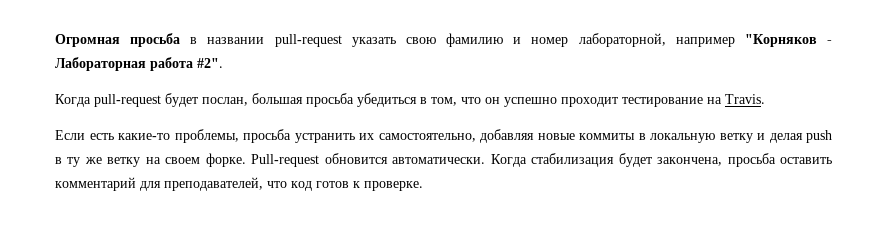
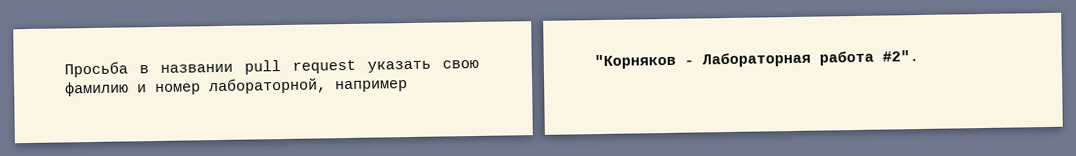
- Огромная просьба в названии pull-request указать свою фамилию и номер лабораторной, например "Корняков - Лабораторная работа #2".
+ Просьба в названии pull request указать свою фамилию и номер лабораторной, например "Корняков - Лабораторная работа #2".
- Когда pull-request будет послан, большая просьба убедиться в том, что он успешно проходит тестирование на Travis.
- Если есть какие-то проблемы, просьба устранить их самостоятельно, добавляя новые коммиты в локальную ветку и делая push в ту же ветку на своем форке. Pull-request обновится автоматически. Когда стабилизация будет закончена, просьба оставить комментарий для преподавателей, что код готов к проверке.

